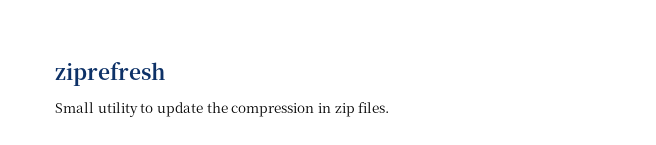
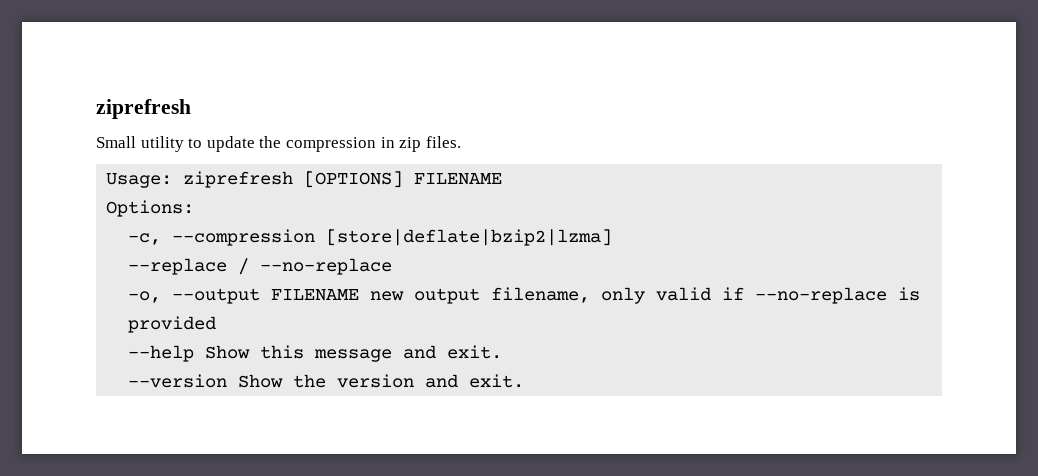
+ Usage: ziprefresh [OPTIONS] FILENAME
+ Options:
+ -c, --compression [store|deflate|bzip2|lzma]
+ --replace / --no-replace
+ -o, --output FILENAME new output filename, only valid if --no-replace is provided
+ --help Show this message and exit.
+ --version Show the version and exit.

